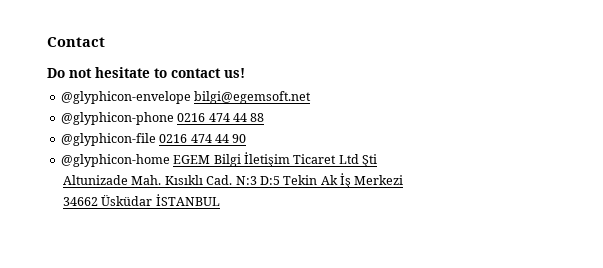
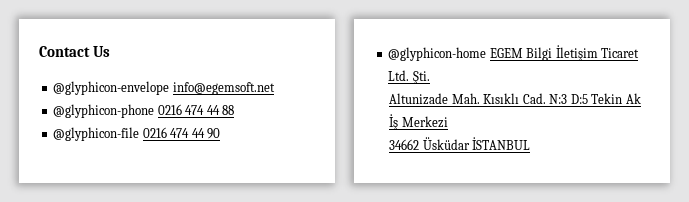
- Contact
- Do not hesitate to contact us!
+ Contact Us
- @glyphicon-envelope bilgi@egemsoft.net
+ @glyphicon-envelope info@egemsoft.net
- @glyphicon-home EGEM Bilgi İletişim Ticaret Ltd Şti
+ @glyphicon-home EGEM Bilgi İletişim Ticaret Ltd. Şti.

